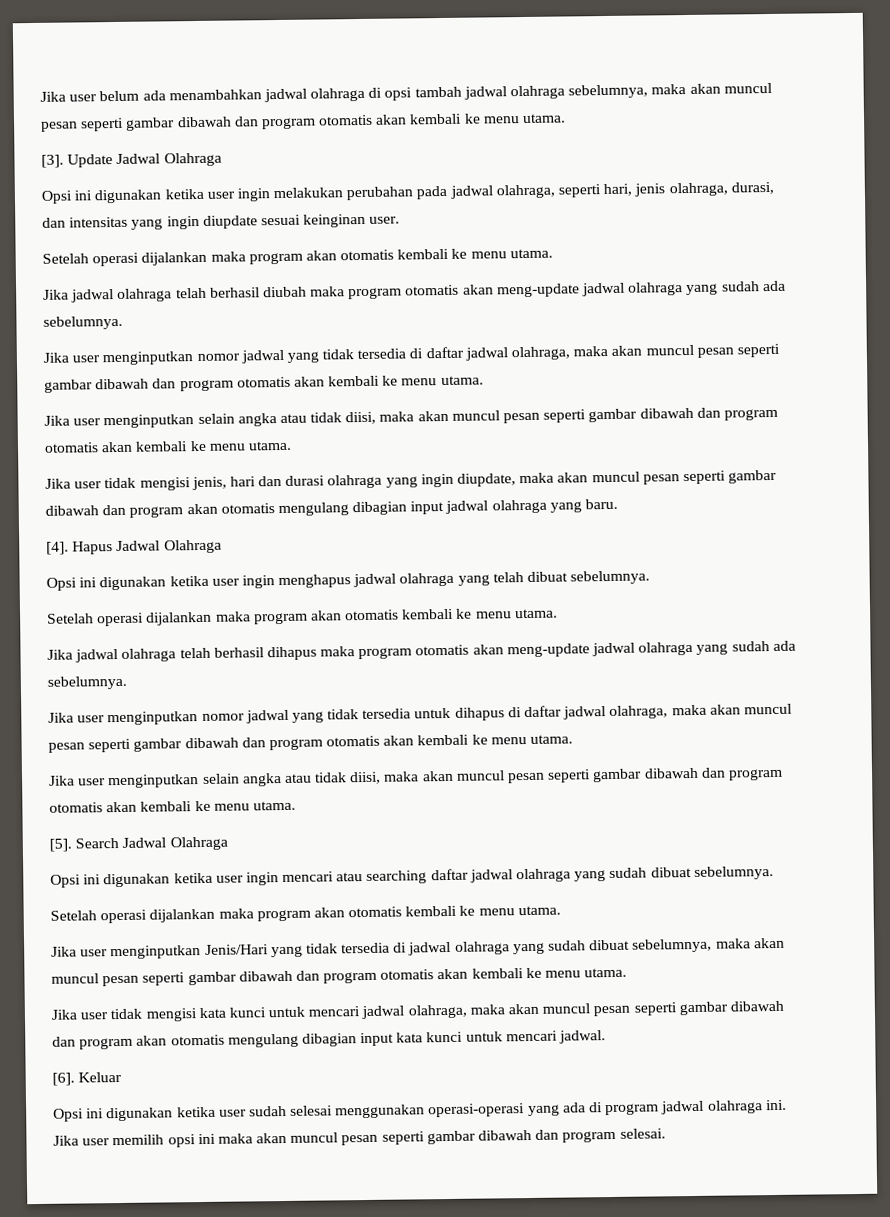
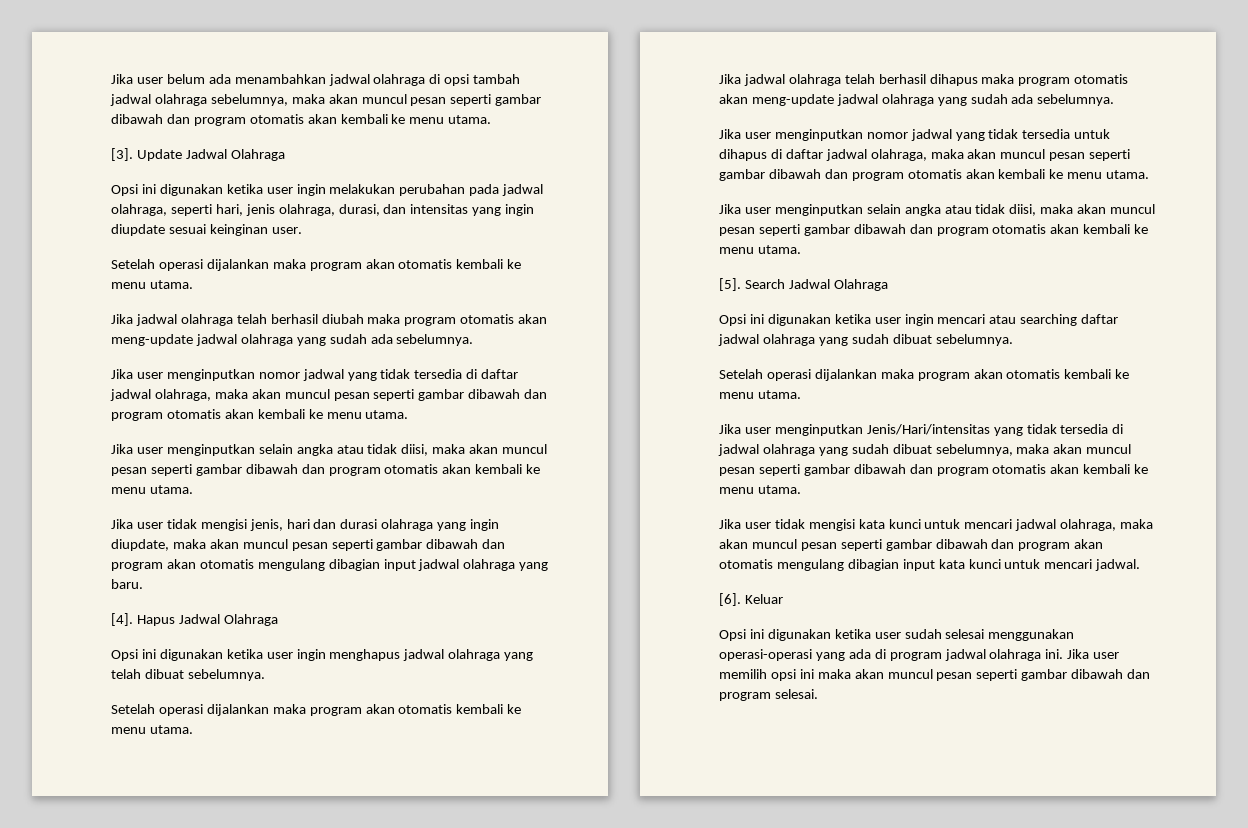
- Jika user menginputkan Jenis/Hari yang tidak tersedia di jadwal olahraga yang sudah dibuat sebelumnya, maka akan muncul pesan seperti gambar dibawah dan program otomatis akan kembali ke menu utama.
+ Jika user menginputkan Jenis/Hari/intensitas yang tidak tersedia di jadwal olahraga yang sudah dibuat sebelumnya, maka akan muncul pesan seperti gambar dibawah dan program otomatis akan kembali ke menu utama.

